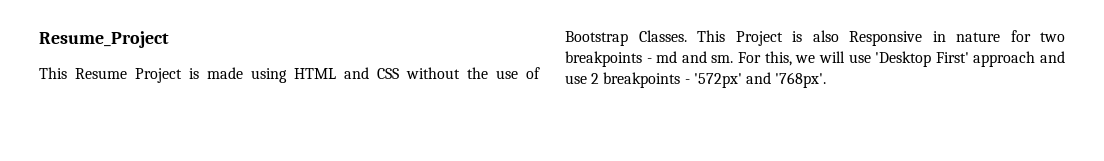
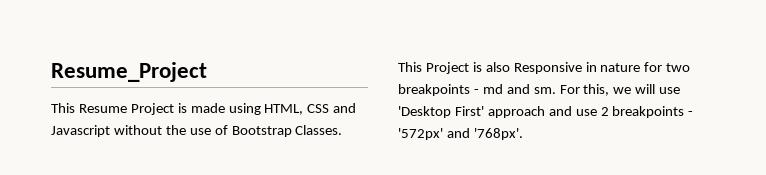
- This Resume Project is made using HTML and CSS without the use of Bootstrap Classes.
+ This Resume Project is made using HTML, CSS and Javascript without the use of Bootstrap Classes.

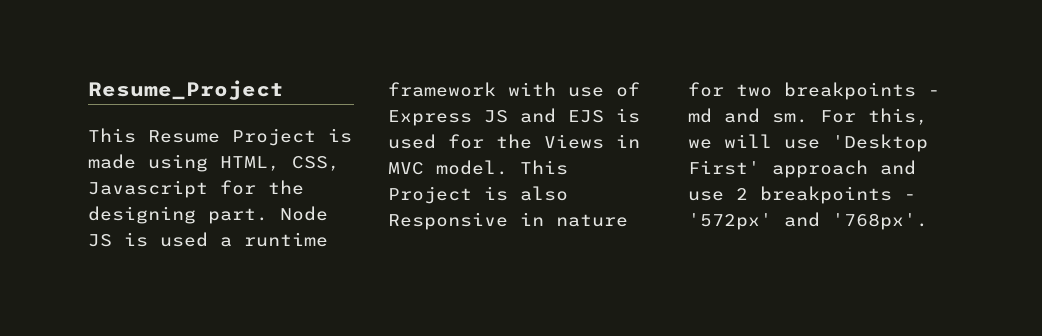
- This Resume Project is made using HTML, CSS and Javascript without the use of Bootstrap Classes.
+ This Resume Project is made using HTML, CSS, Javascript for the designing part. Node JS is used a runtime framework with use of Express JS and EJS is used for the Views in MVC model.

